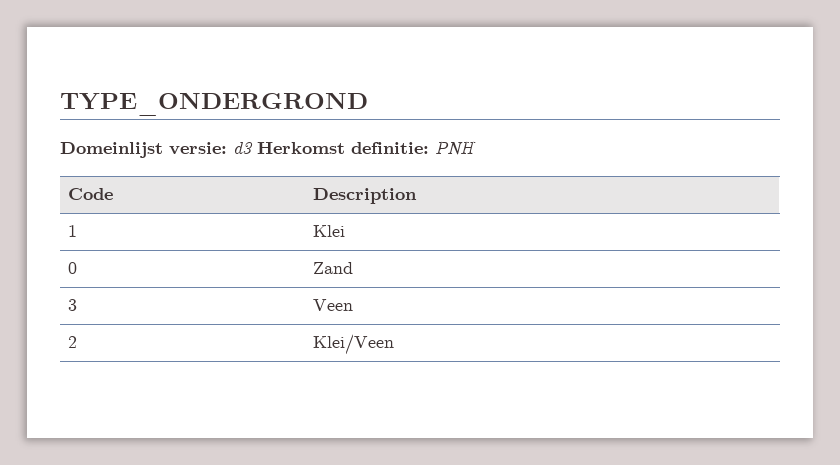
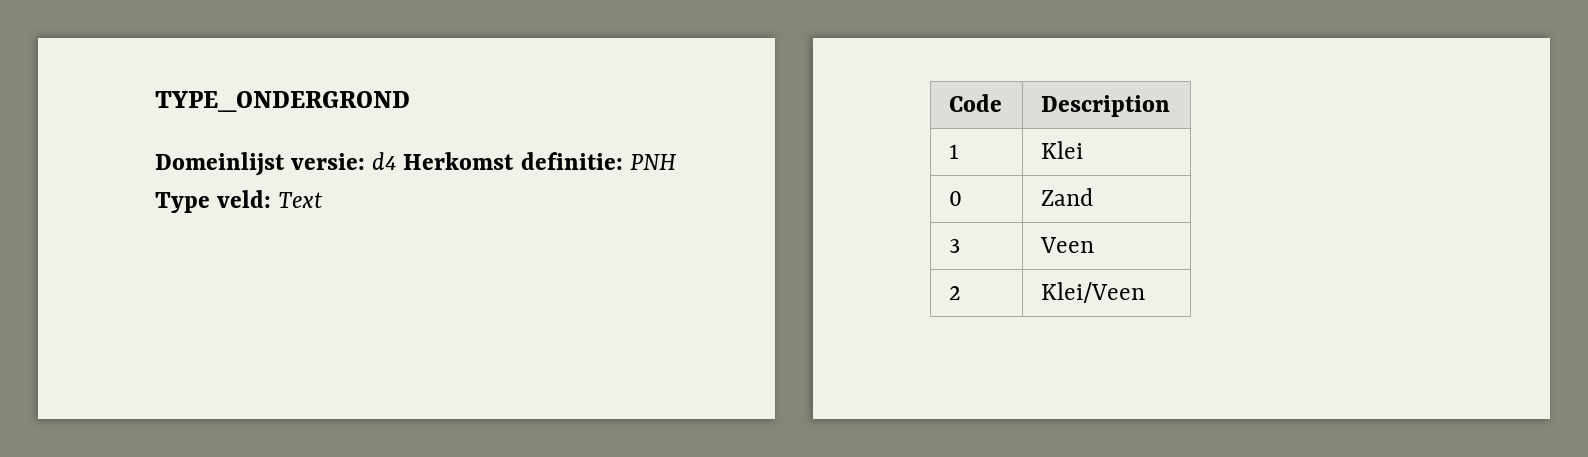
- Domeinlijst versie: d3 Herkomst definitie: PNH
+ Domeinlijst versie: d4 Herkomst definitie: PNH Type veld: Text

